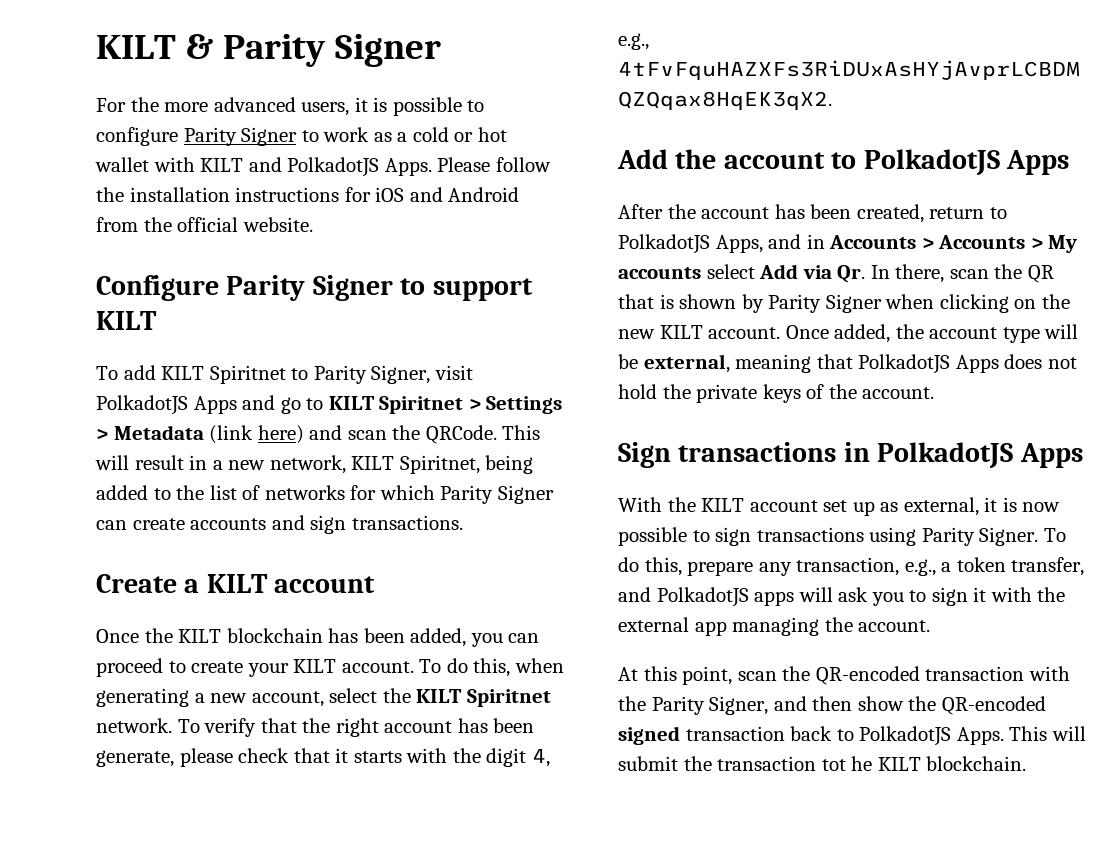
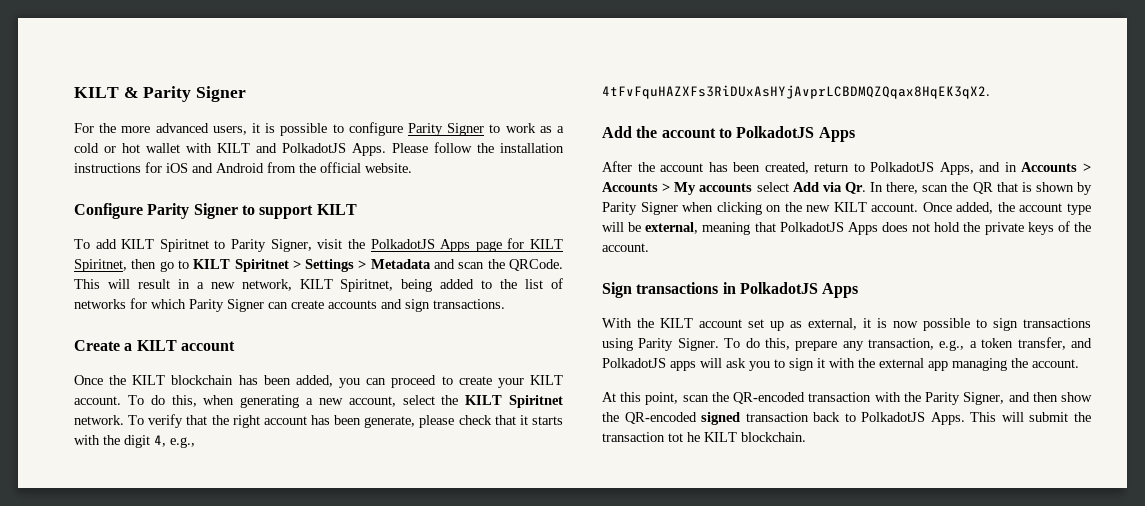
- To add KILT Spiritnet to Parity Signer, visit PolkadotJS Apps and go to KILT Spiritnet > Settings > Metadata (link here) and scan the QRCode.
+ To add KILT Spiritnet to Parity Signer, visit the PolkadotJS Apps page for KILT Spiritnet, then go to KILT Spiritnet > Settings > Metadata and scan the QRCode.

